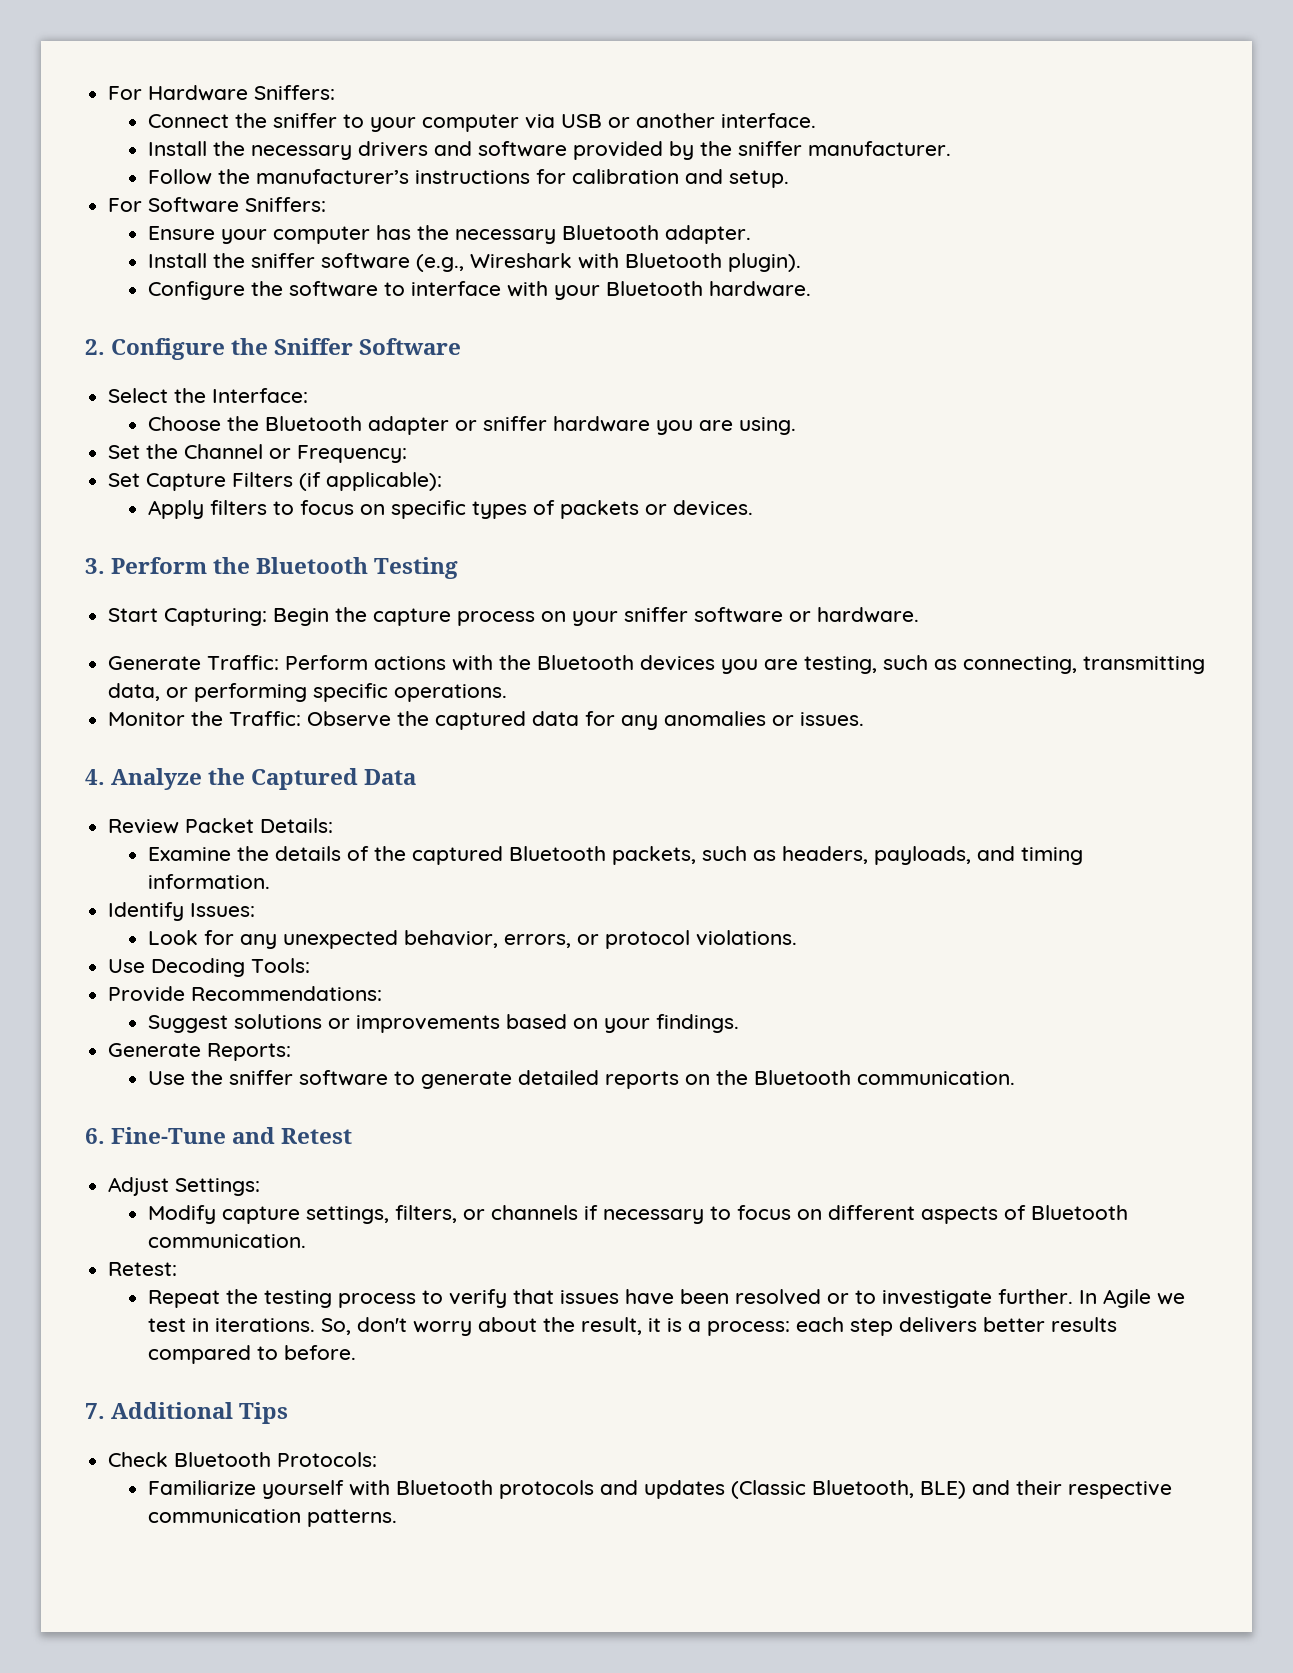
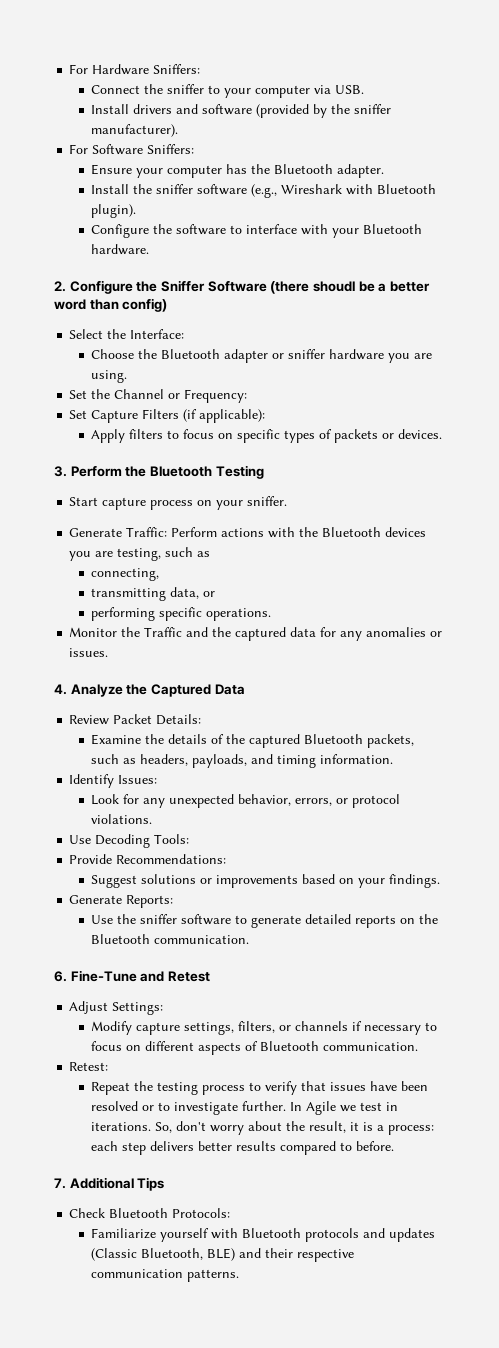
- Connect the sniffer to your computer via USB or another interface.
- Install the necessary drivers and software provided by the sniffer manufacturer.
- Follow the manufacturer’s instructions for calibration and setup.
+ Connect the sniffer to your computer via USB.
+ Install drivers and software (provided by the sniffer manufacturer).
- Ensure your computer has the necessary Bluetooth adapter.
+ Ensure your computer has the Bluetooth adapter.
- 2. Configure the Sniffer Software
+ 2. Configure the Sniffer Software (there shoudl be a better word than config)
- Start Capturing: Begin the capture process on your sniffer software or hardware.
+ Start capture process on your sniffer.
- Generate Traffic: Perform actions with the Bluetooth devices you are testing, such as connecting, transmitting data, or performing specific operations.
+ Generate Traffic: Perform actions with the Bluetooth devices you are testing, such as
+ connecting,
+ transmitting data, or
+ performing specific operations.
- Monitor the Traffic: Observe the captured data for any anomalies or issues.
+ Monitor the Traffic and the captured data for any anomalies or issues.

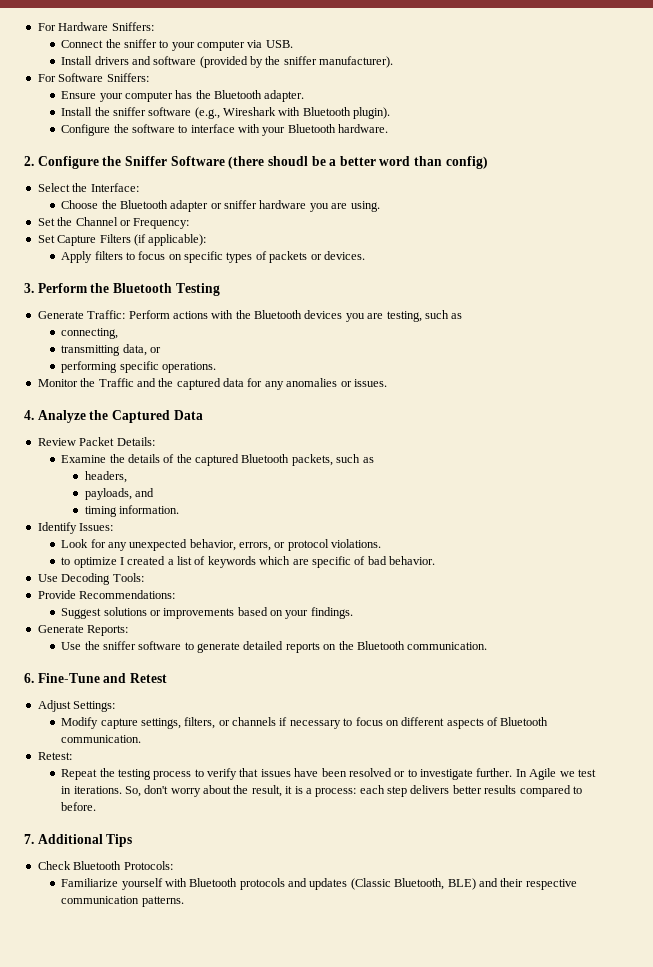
- Start capture process on your sniffer.
- Examine the details of the captured Bluetooth packets, such as headers, payloads, and timing information.
+ Examine the details of the captured Bluetooth packets, such as
+ headers,
+ payloads, and
+ timing information.
+ to optimize I created a list of keywords which are specific of bad behavior.

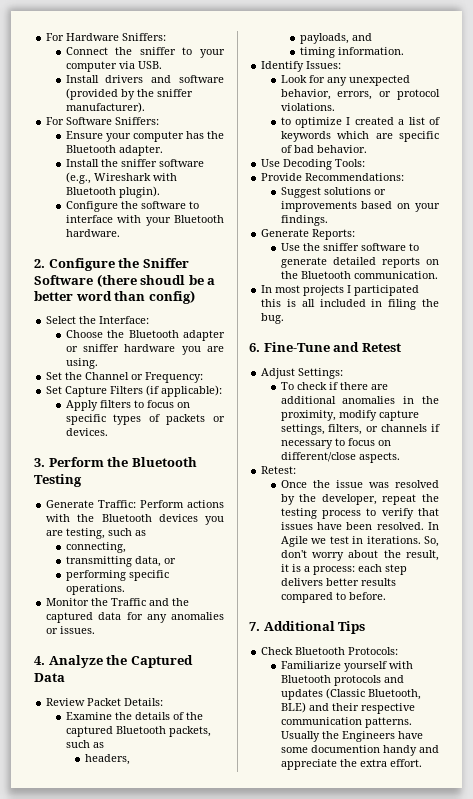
+ In most projects I participated this is all included in filing the bug.
- Modify capture settings, filters, or channels if necessary to focus on different aspects of Bluetooth communication.
+ To check if there are additional anomalies in the proximity, modify capture settings, filters, or channels if necessary to focus on different/close aspects.
  Retest:
- Repeat the testing process to verify that issues have been resolved or to investigate further.
+ Once the issue was resolved by the developer, repeat the testing process to verify that issues have been resolved.
+ Usually the Engineers have some documention handy and appreciate the extra effort.

